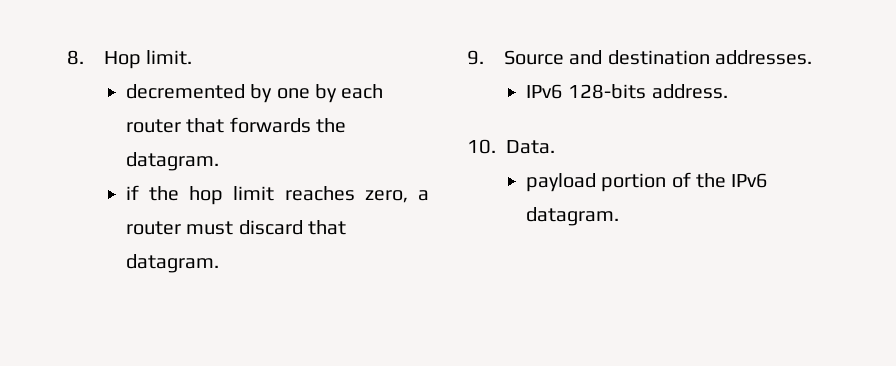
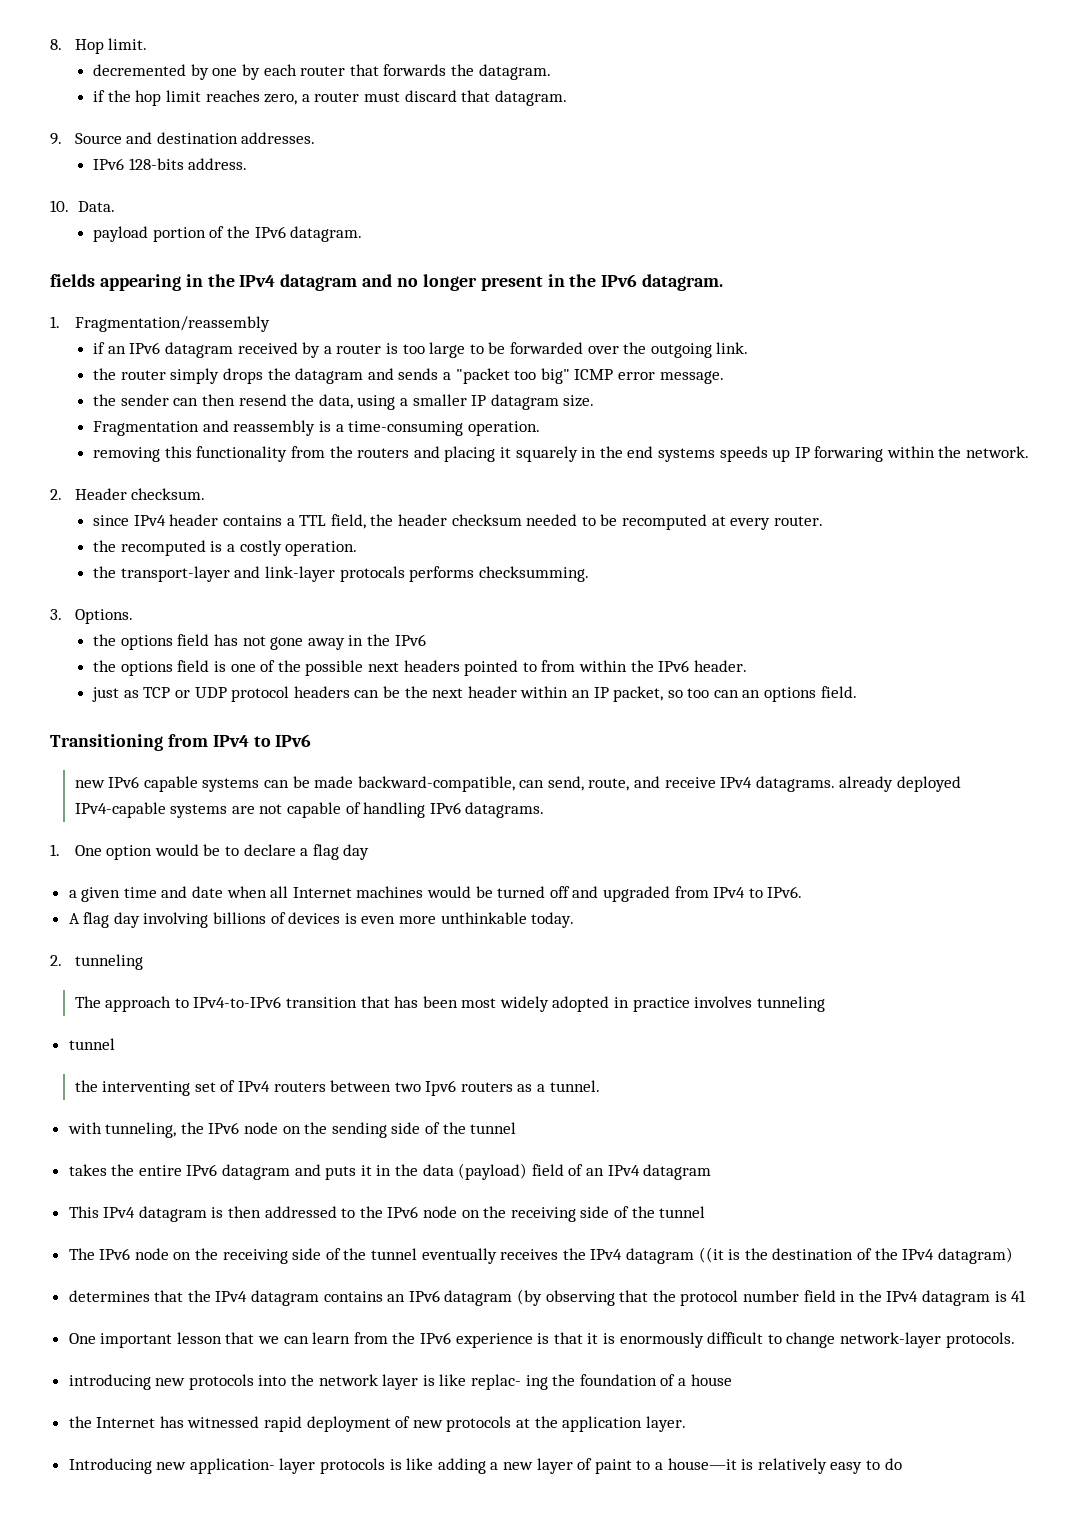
+ fields appearing in the IPv4 datagram and no longer present in the IPv6 datagram.
+ 1. Fragmentation/reassembly
+ if an IPv6 datagram received by a router is too large to be forwarded over the outgoing link.
+ the router simply drops the datagram and sends a "packet too big" ICMP error message.
+ the sender can then resend the data, using a smaller IP datagram size.
+ Fragmentation and reassembly is a time-consuming operation.
+ removing this functionality from the routers and placing it squarely in the end systems speeds up IP forwaring within the network.
+ 2. Header checksum.
+ since IPv4 header contains a TTL field, the header checksum needed to be recomputed at every router.
+ the recomputed is a costly operation.
+ the transport-layer and link-layer protocals performs checksumming.
+ 3. Options.
+ the options field has not gone away in the IPv6
+ the options field is one of the possible next headers pointed to from within the IPv6 header.
+ just as TCP or UDP protocol headers can be the next header within an IP packet, so too can an options field.
+ Transitioning from IPv4 to IPv6
+ new IPv6 capable systems can be made backward-compatible, can send, route, and receive IPv4 datagrams. already deployed IPv4-capable systems are not capable of handling IPv6 datagrams.
+ 1. One option would be to declare a flag day
+ a given time and date when all Internet machines would be turned off and upgraded from IPv4 to IPv6.
+ A flag day involving billions of devices is even more unthinkable today.
+ 2. tunneling
+ The approach to IPv4-to-IPv6 transition that has been most widely adopted in practice involves tunneling
+ tunnel
+ the interventing set of IPv4 routers between two Ipv6 routers as a tunnel.
+ with tunneling, the IPv6 node on the sending side of the tunnel
+ takes the entire IPv6 datagram and puts it in the data (payload) field of an IPv4 datagram
+ This IPv4 datagram is then addressed to the IPv6 node on the receiving side of the tunnel
+ The IPv6 node on the receiving side of the tunnel eventually receives the IPv4 datagram ((it is the destination of the IPv4 datagram)
+ determines that the IPv4 datagram contains an IPv6 datagram (by observing that the protocol number field in the IPv4 datagram is 41
+ One important lesson that we can learn from the IPv6 experience is that it is enormously difficult to change network-layer protocols.
+ introducing new protocols into the network layer is like replac- ing the foundation of a house
+ the Internet has witnessed rapid deployment of new protocols at the application layer.
+ Introducing new application- layer protocols is like adding a new layer of paint to a house—it is relatively easy to do

